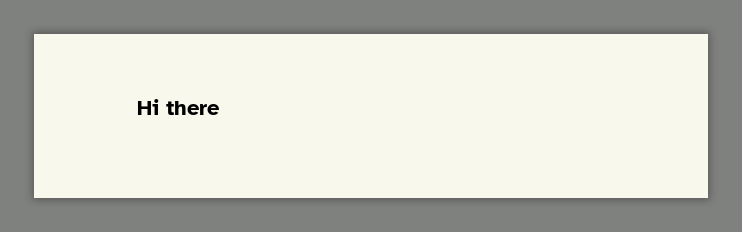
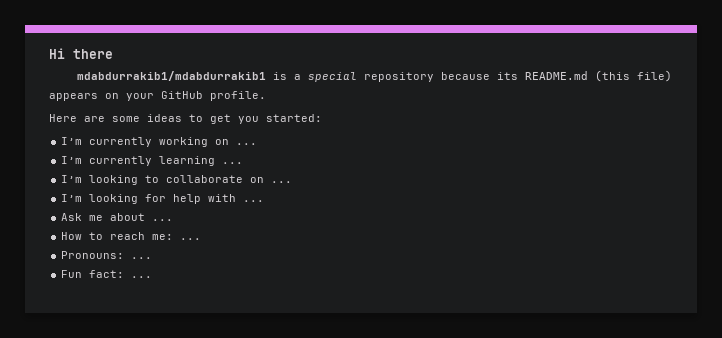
+ mdabdurrakib1/mdabdurrakib1 is a special repository because its README.md (this file) appears on your GitHub profile.
+ Here are some ideas to get you started:
+ I’m currently working on ...
+ I’m currently learning ...
+ I’m looking to collaborate on ...
+ I’m looking for help with ...
+ Ask me about ...
+ How to reach me: ...
+ Pronouns: ...
+ Fun fact: ...

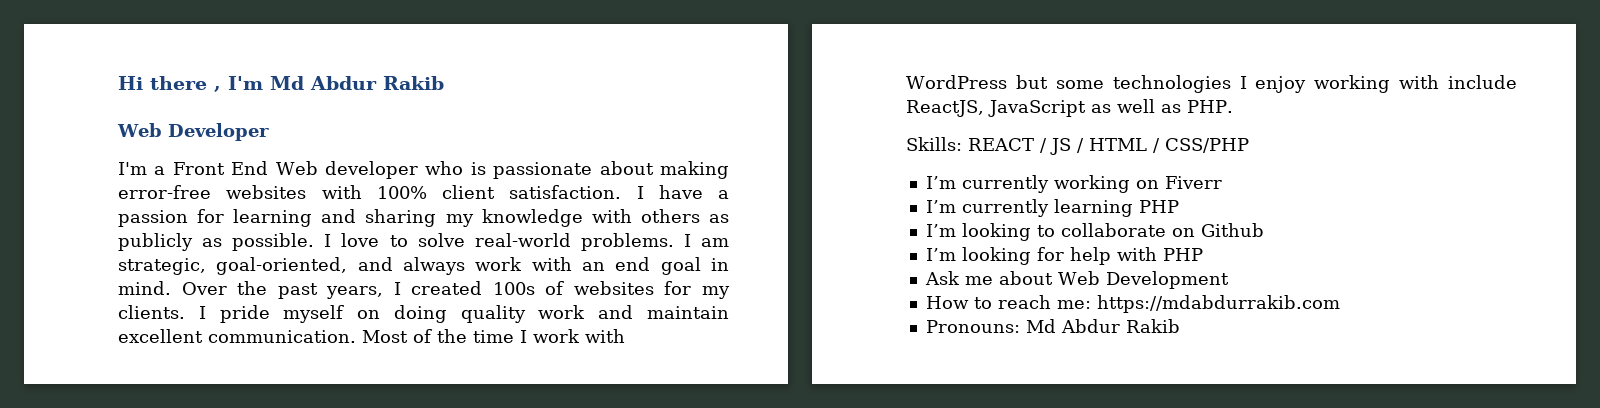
- Hi there
- mdabdurrakib1/mdabdurrakib1 is a special repository because its README.md (this file) appears on your GitHub profile.
- Here are some ideas to get you started:
+ Hi there , I'm Md Abdur Rakib
+ Web Developer
+ I'm a Front End Web developer who is passionate about making error-free websites with 100% client satisfaction. I have a passion for learning and sharing my knowledge with others as publicly as possible. I love to solve real-world problems. I am strategic, goal-oriented, and always work with an end goal in mind. Over the past years, I created 100s of websites for my clients. I pride myself on doing quality work and maintain excellent communication. Most of the time I work with WordPress but some technologies I enjoy working with include ReactJS, JavaScript as well as PHP.
+ Skills: REACT / JS / HTML / CSS/PHP
- I’m currently working on ...
+ I’m currently working on Fiverr
- I’m currently learning ...
+ I’m currently learning PHP
- I’m looking to collaborate on ...
+ I’m looking to collaborate on Github
- I’m looking for help with ...
+ I’m looking for help with PHP
- Ask me about ...
+ Ask me about Web Development
- How to reach me: ...
+ How to reach me: https://mdabdurrakib.com
- Pronouns: ...
- Fun fact: ...
+ Pronouns: Md Abdur Rakib

